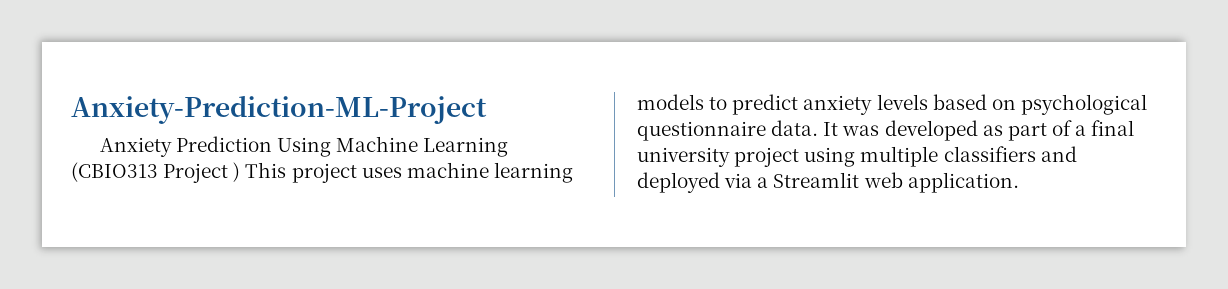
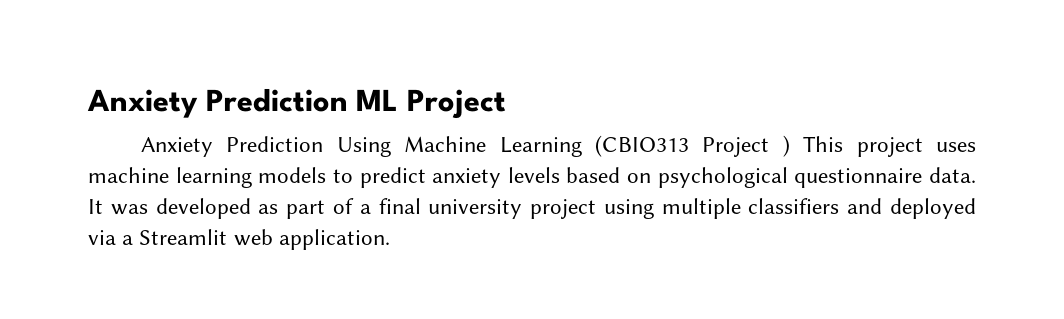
- Anxiety-Prediction-ML-Project
+ Anxiety Prediction ML Project

